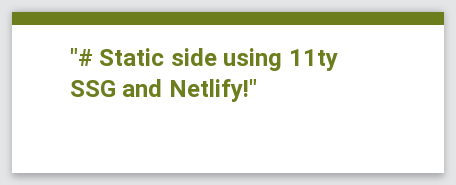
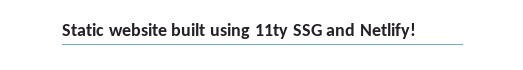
- "# Static side using 11ty SSG and Netlify!"
+ Static website built using 11ty SSG and Netlify!

